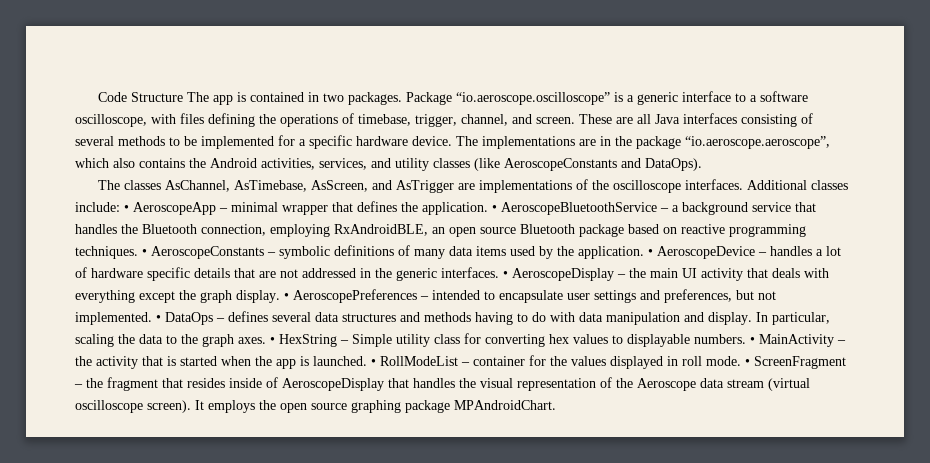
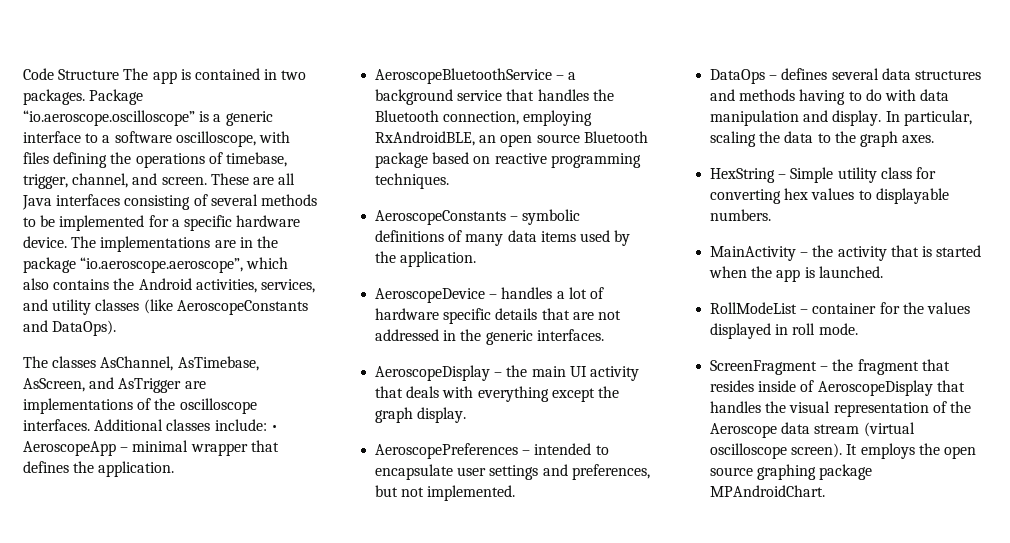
- • AeroscopeApp – minimal wrapper that defines the application. • AeroscopeBluetoothService – a background service that handles the Bluetooth connection, employing RxAndroidBLE, an open source Bluetooth package based on reactive programming techniques. • AeroscopeConstants – symbolic definitions of many data items used by the application. • AeroscopeDevice – handles a lot of hardware specific details that are not addressed in the generic interfaces. • AeroscopeDisplay – the main UI activity that deals with everything except the graph display. • AeroscopePreferences – intended to encapsulate user settings and preferences, but not implemented. • DataOps – defines several data structures and methods having to do with data manipulation and display.
+ • AeroscopeApp – minimal wrapper that defines the application.
+ AeroscopeBluetoothService – a background service that handles the Bluetooth connection, employing RxAndroidBLE, an open source Bluetooth package based on reactive programming techniques.
+ AeroscopeConstants – symbolic definitions of many data items used by the application.
+ AeroscopeDevice – handles a lot of hardware specific details that are not addressed in the generic interfaces.
+ AeroscopeDisplay – the main UI activity that deals with everything except the graph display.
+ AeroscopePreferences – intended to encapsulate user settings and preferences, but not implemented.
+ DataOps – defines several data structures and methods having to do with data manipulation and display.
- In particular, scaling the data to the graph axes. • HexString – Simple utility class for converting hex values to displayable numbers. • MainActivity – the activity that is started when the app is launched. • RollModeList – container for the values displayed in roll mode. • ScreenFragment – the fragment that resides inside of AeroscopeDisplay that handles the visual representation of the Aeroscope data stream (virtual oscilloscope screen).
+ In particular, scaling the data to the graph axes.
+ HexString – Simple utility class for converting hex values to displayable numbers.
+ MainActivity – the activity that is started when the app is launched.
+ RollModeList – container for the values displayed in roll mode.
+ ScreenFragment – the fragment that resides inside of AeroscopeDisplay that handles the visual representation of the Aeroscope data stream (virtual oscilloscope screen).

